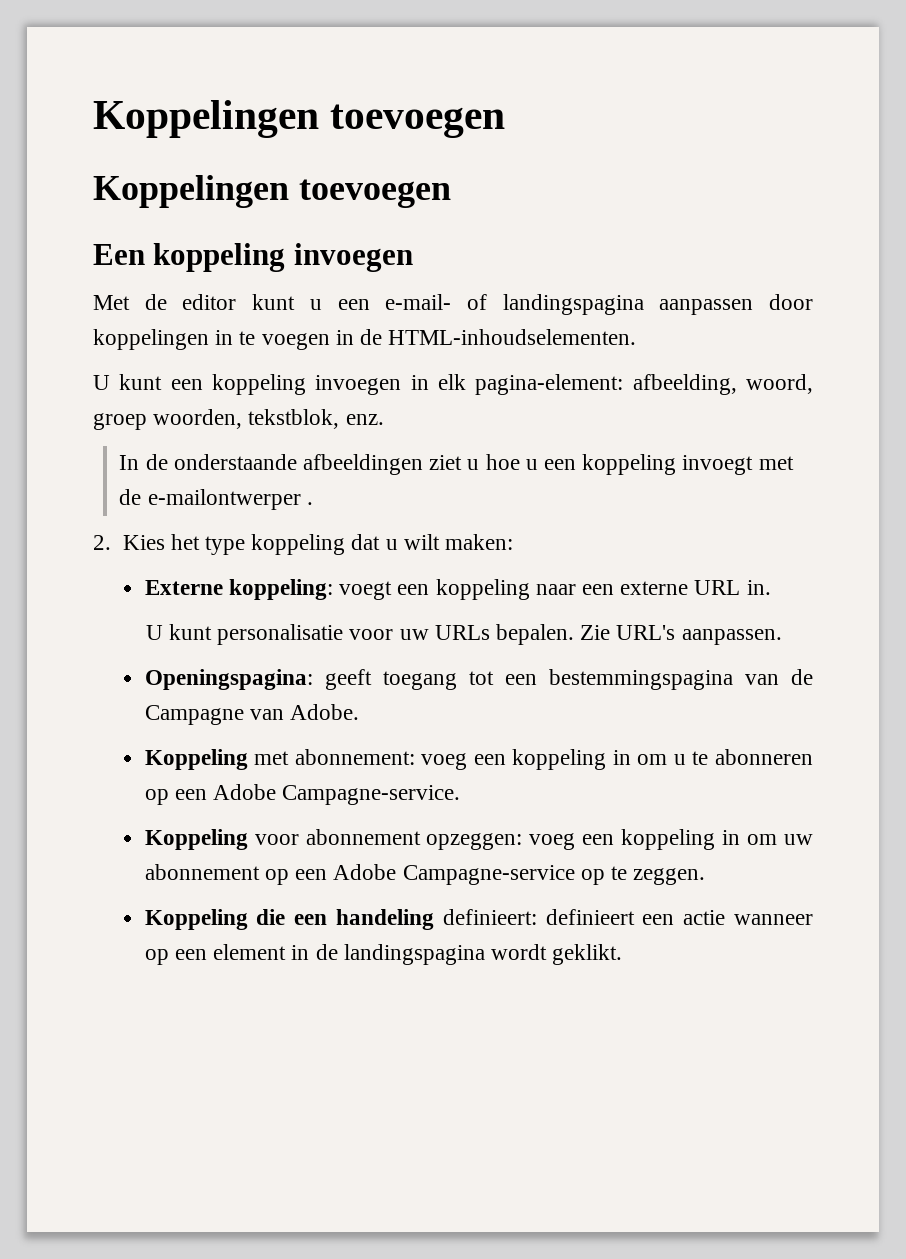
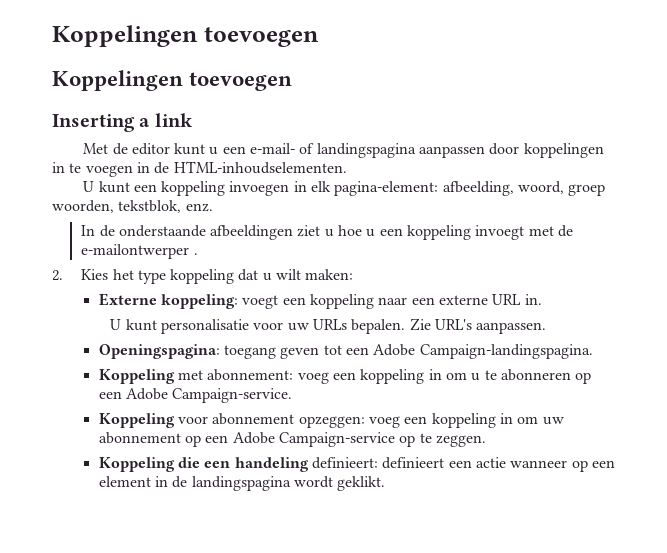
- Een koppeling invoegen
+ Inserting a link
- Openingspagina: geeft toegang tot een bestemmingspagina van de Campagne van Adobe.
+ Openingspagina: toegang geven tot een Adobe Campaign-landingspagina.
- Koppeling met abonnement: voeg een koppeling in om u te abonneren op een Adobe Campagne-service.
+ Koppeling met abonnement: voeg een koppeling in om u te abonneren op een Adobe Campaign-service.
- Koppeling voor abonnement opzeggen: voeg een koppeling in om uw abonnement op een Adobe Campagne-service op te zeggen.
+ Koppeling voor abonnement opzeggen: voeg een koppeling in om uw abonnement op een Adobe Campaign-service op te zeggen.

